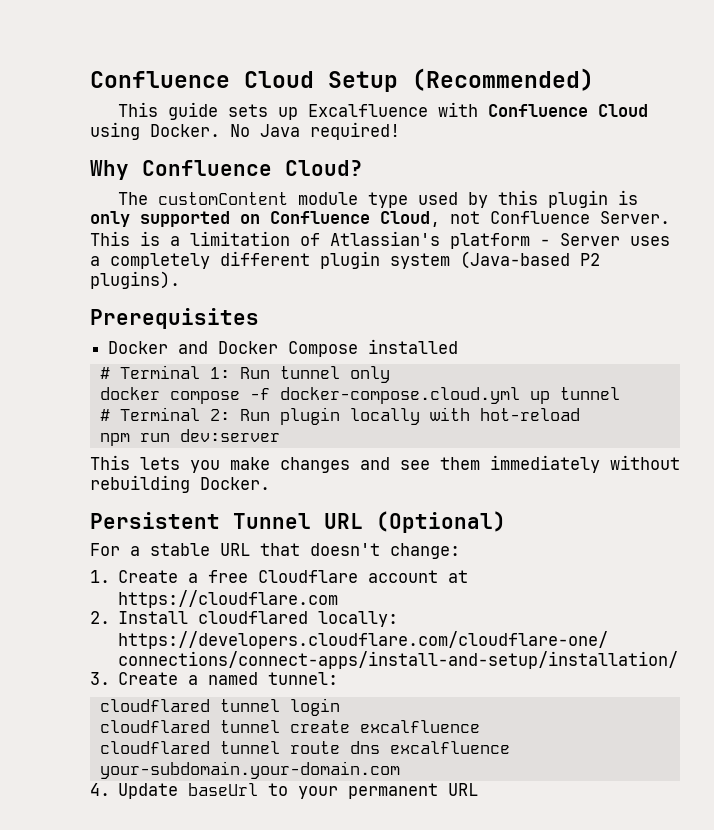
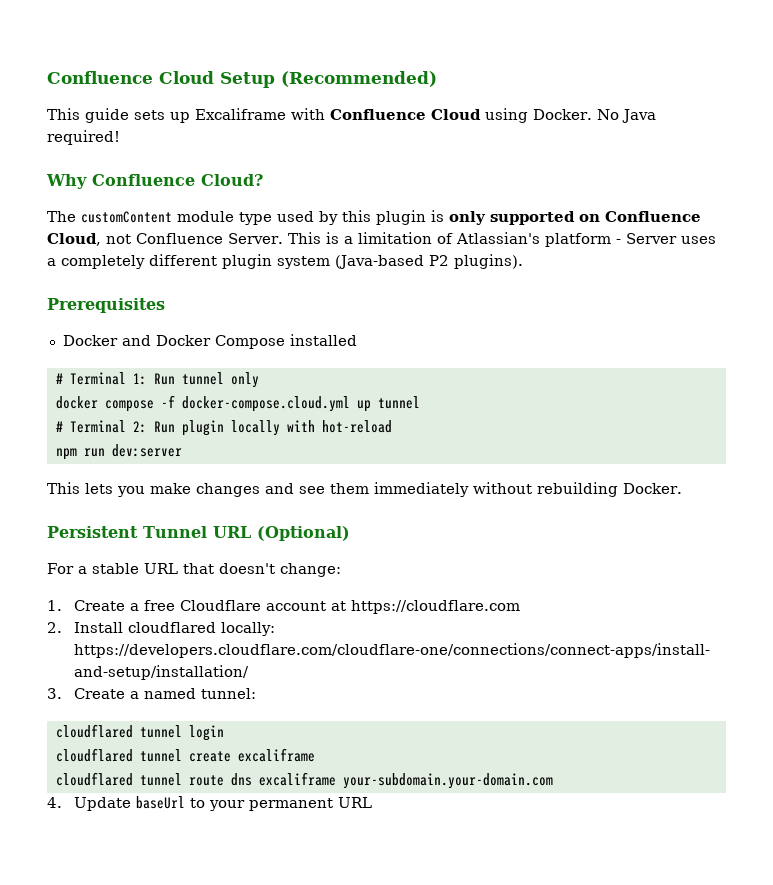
- This guide sets up Excalfluence with Confluence Cloud using Docker.
+ This guide sets up Excaliframe with Confluence Cloud using Docker.
- cloudflared tunnel create excalfluence
+ cloudflared tunnel create excaliframe
- cloudflared tunnel route dns excalfluence your-subdomain.your-domain.com
+ cloudflared tunnel route dns excaliframe your-subdomain.your-domain.com

